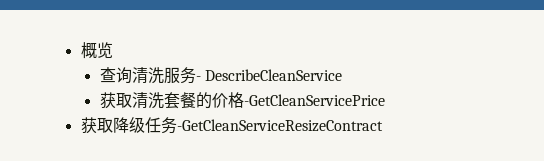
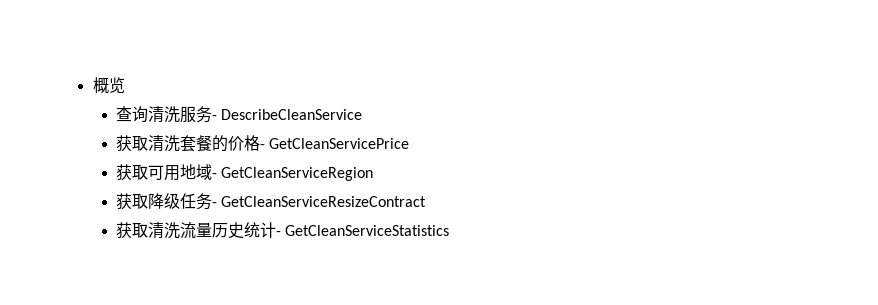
- 获取清洗套餐的价格-GetCleanServicePrice
- 获取降级任务-GetCleanServiceResizeContract
+ 获取清洗套餐的价格- GetCleanServicePrice
+ 获取可用地域- GetCleanServiceRegion
+ 获取降级任务- GetCleanServiceResizeContract
+ 获取清洗流量历史统计- GetCleanServiceStatistics

